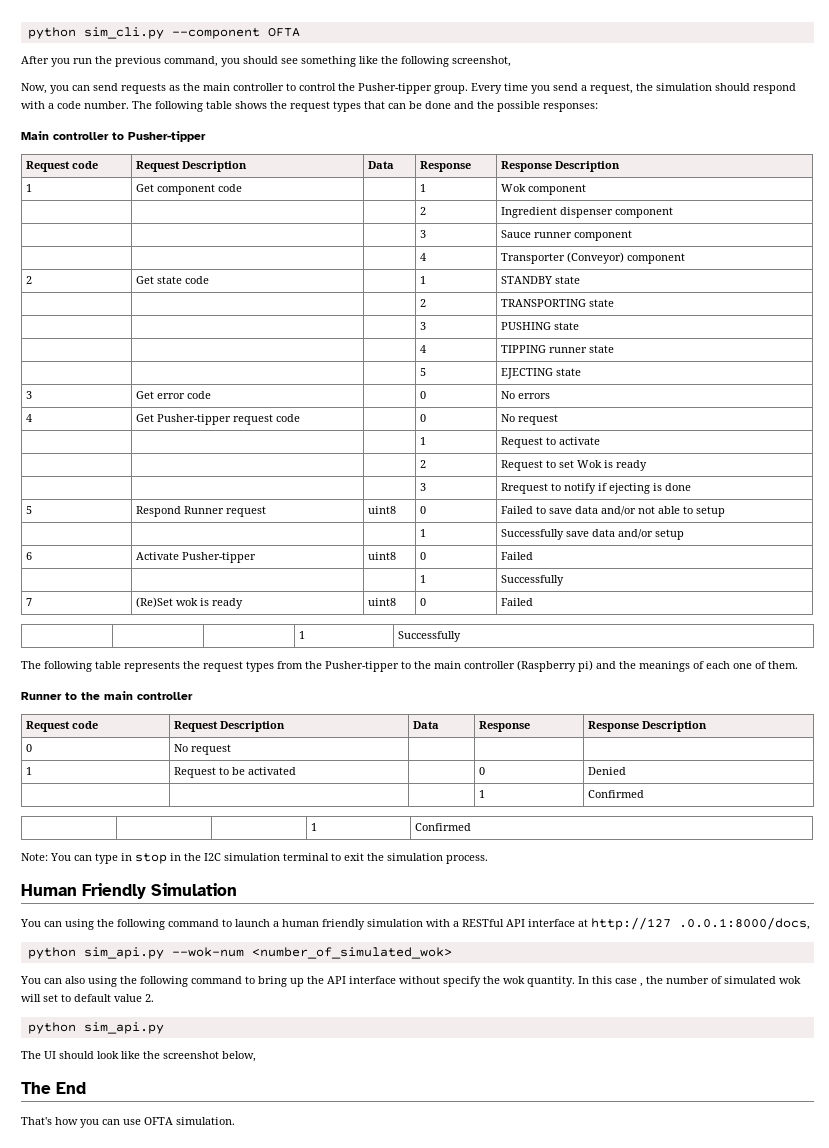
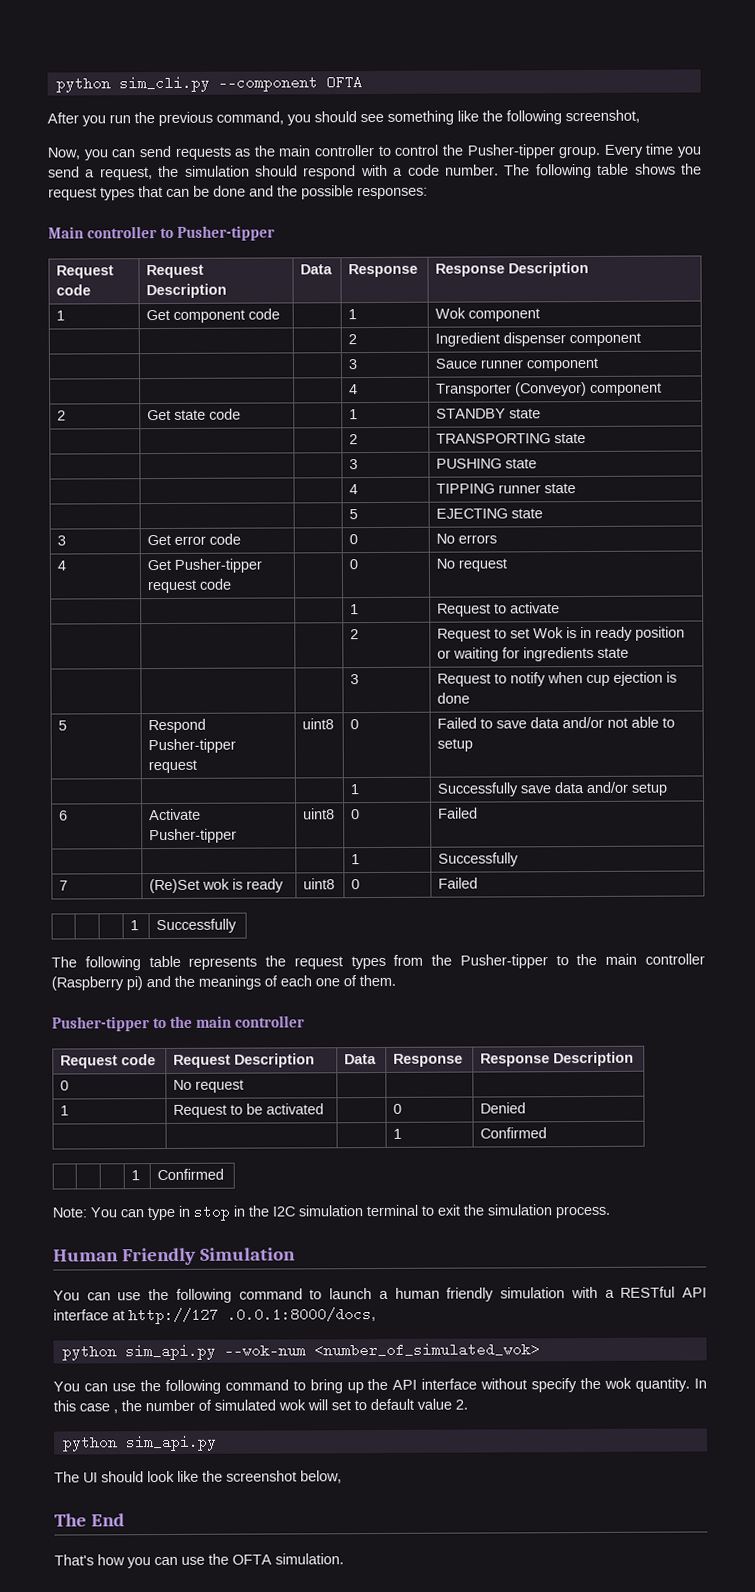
- | | | 2 | Request to set Wok is ready
- | | | 3 | Rrequest to notify if ejecting is done
+ | | | 2 | Request to set Wok is in ready position or waiting for ingredients state
+ | | | 3 | Request to notify when cup ejection is done
- 5 | Respond Runner request | uint8 | 0 | Failed to save data and/or not able to setup
+ 5 | Respond Pusher-tipper request | uint8 | 0 | Failed to save data and/or not able to setup
  The following table represents the request types from the Pusher-tipper to the main controller (Raspberry pi) and the meanings of each one of them.
- Runner to the main controller
+ Pusher-tipper to the main controller
- You can using the following command to launch a human friendly simulation with a RESTful API interface at http://127 .0.0.1:8000/docs,
+ You can use the following command to launch a human friendly simulation with a RESTful API interface at http://127 .0.0.1:8000/docs,
- You can also using the following command to bring up the API interface without specify the wok quantity.
+ You can use the following command to bring up the API interface without specify the wok quantity.
- That's how you can use OFTA simulation.
+ That's how you can use the OFTA simulation.

